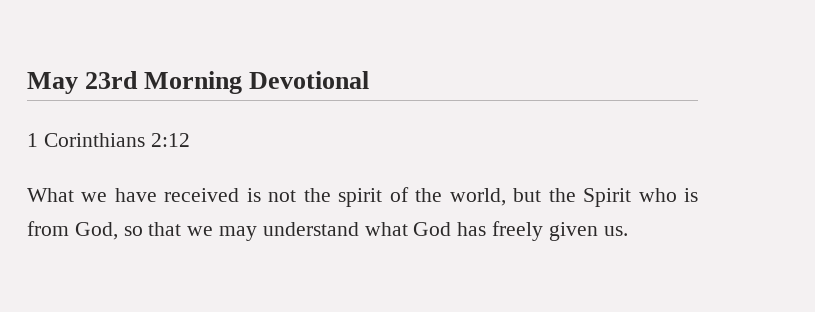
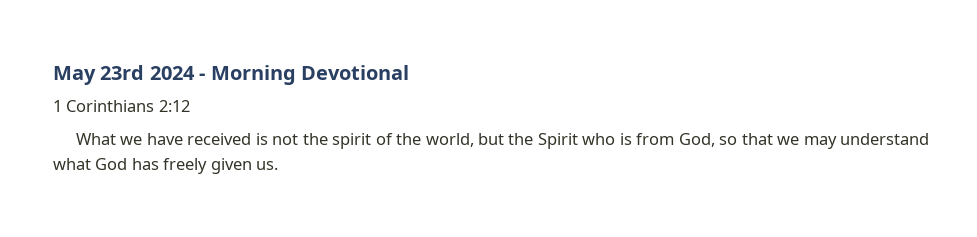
- May 23rd Morning Devotional
+ May 23rd 2024 - Morning Devotional

